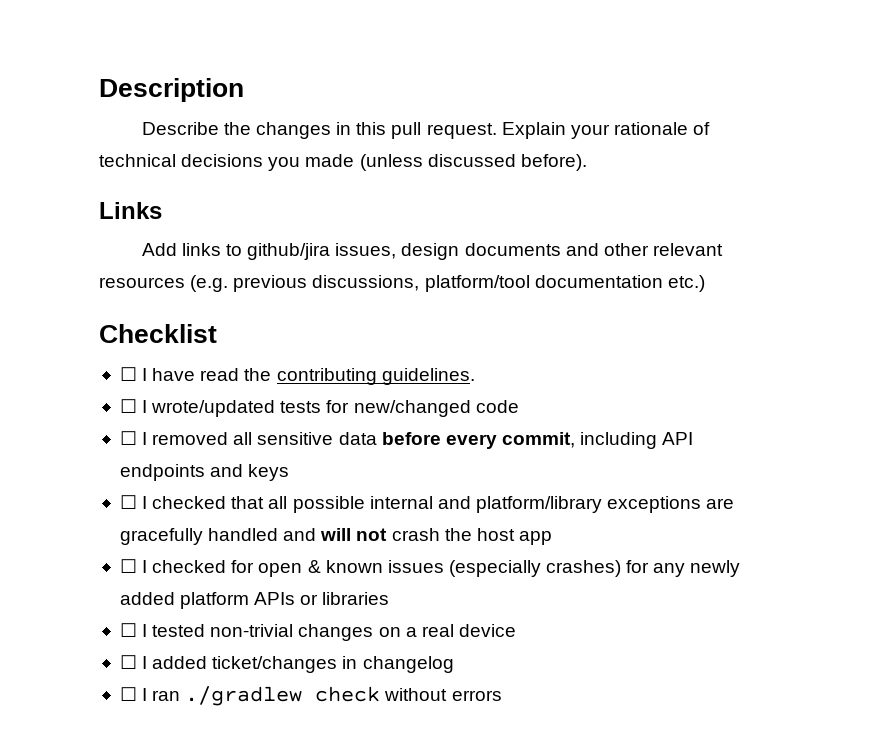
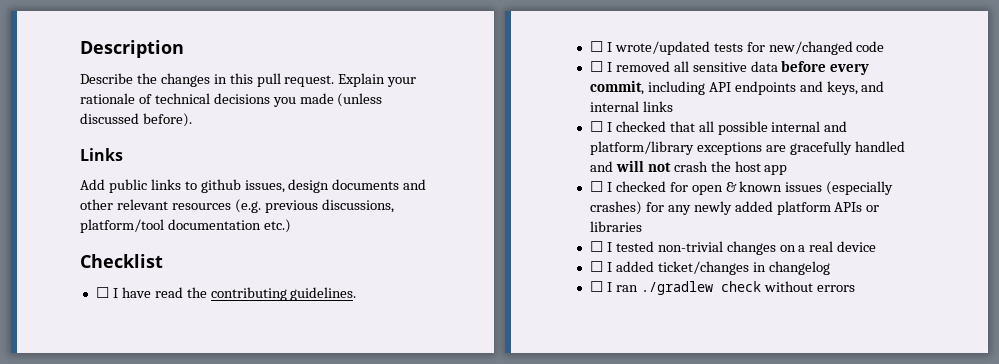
- Add links to github/jira issues, design documents and other relevant resources (e.g. previous discussions, platform/tool documentation etc.)
+ Add public links to github issues, design documents and other relevant resources (e.g. previous discussions, platform/tool documentation etc.)
- ☐ I removed all sensitive data before every commit, including API endpoints and keys
+ ☐ I removed all sensitive data before every commit, including API endpoints and keys, and internal links

